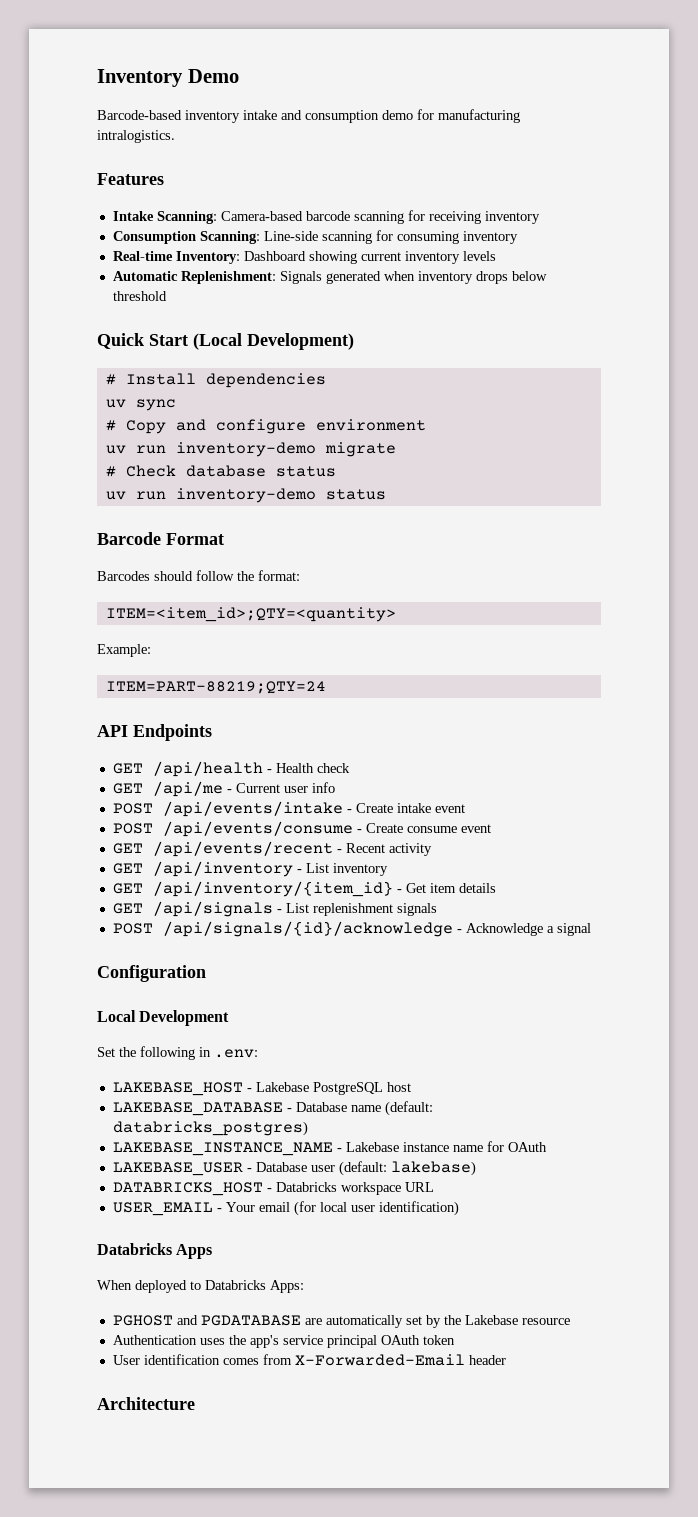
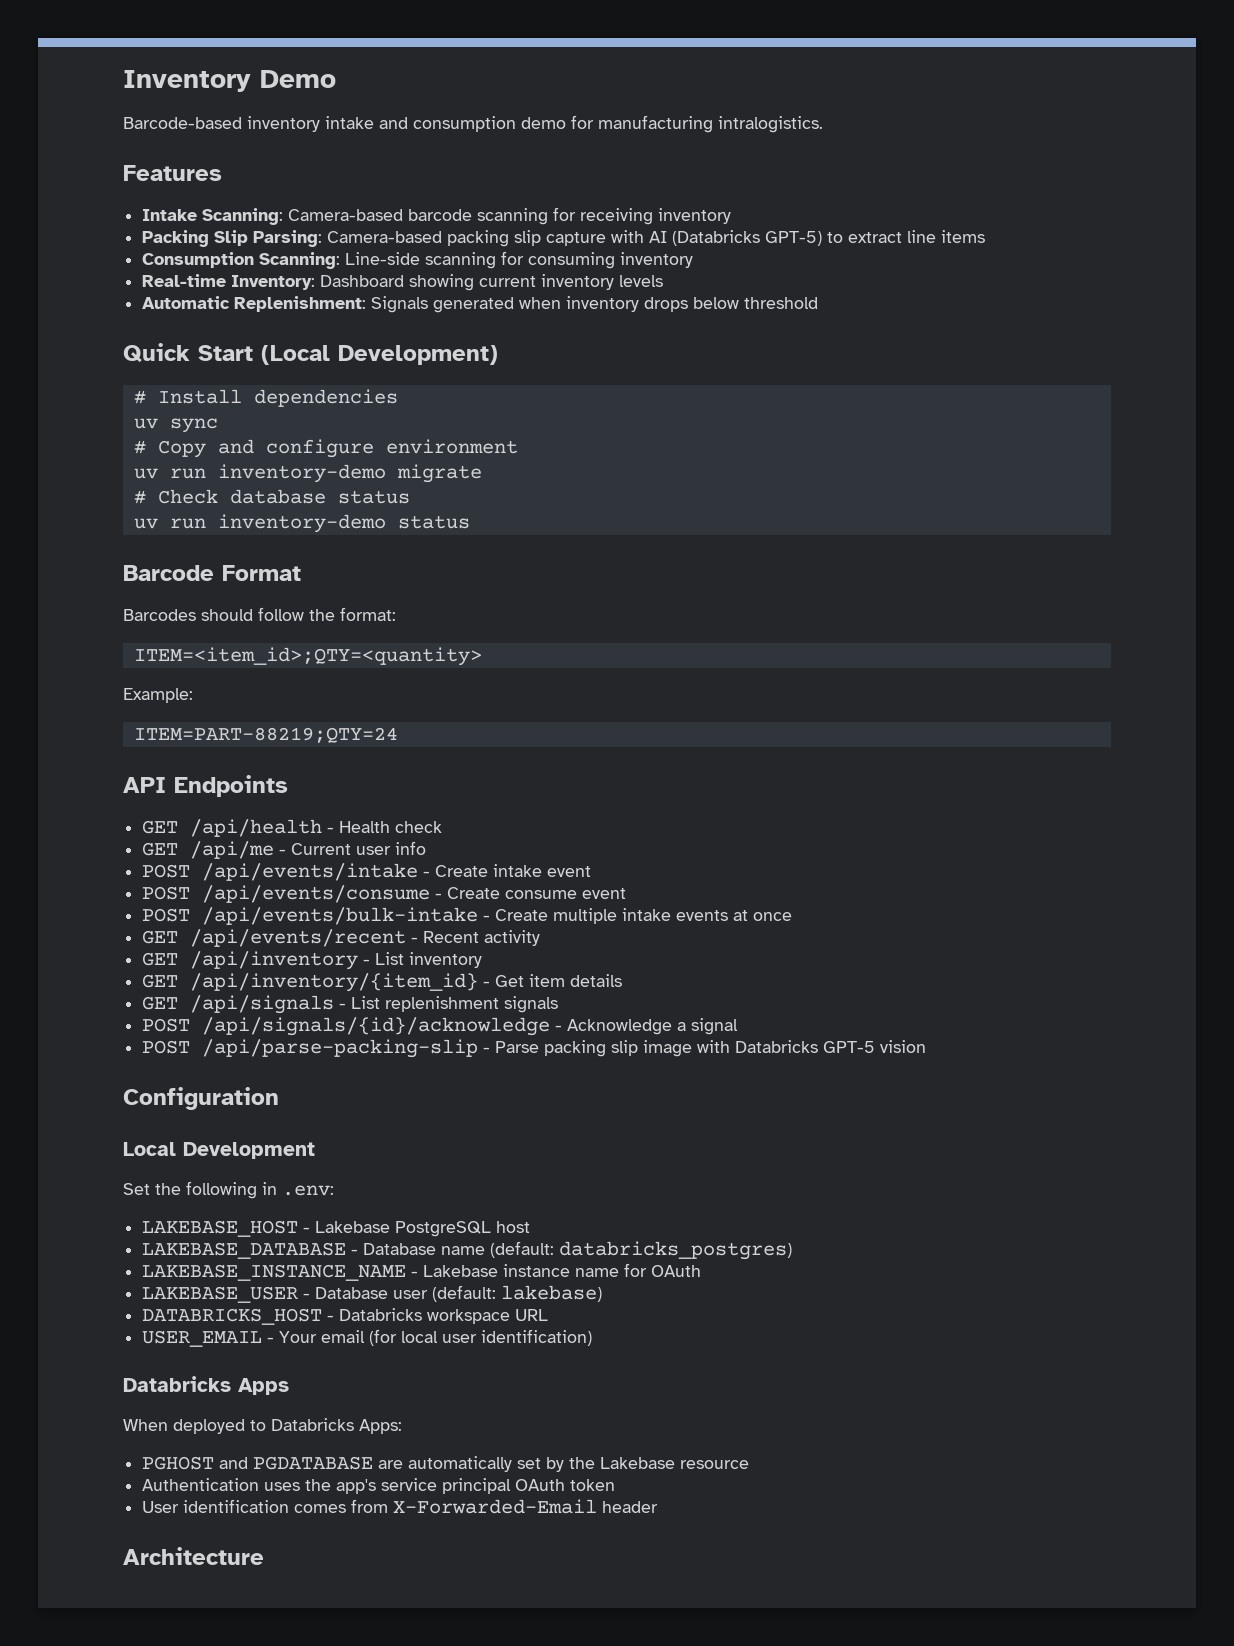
+ Packing Slip Parsing: Camera-based packing slip capture with AI (Databricks GPT-5) to extract line items
+ POST /api/events/bulk-intake - Create multiple intake events at once
+ POST /api/parse-packing-slip - Parse packing slip image with Databricks GPT-5 vision

